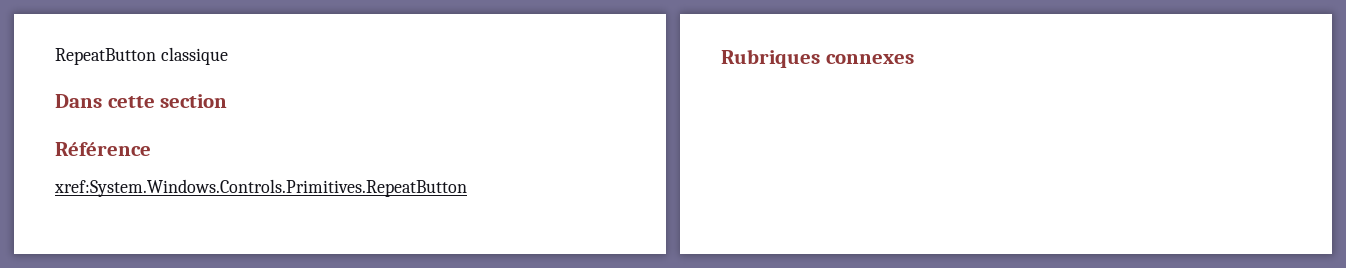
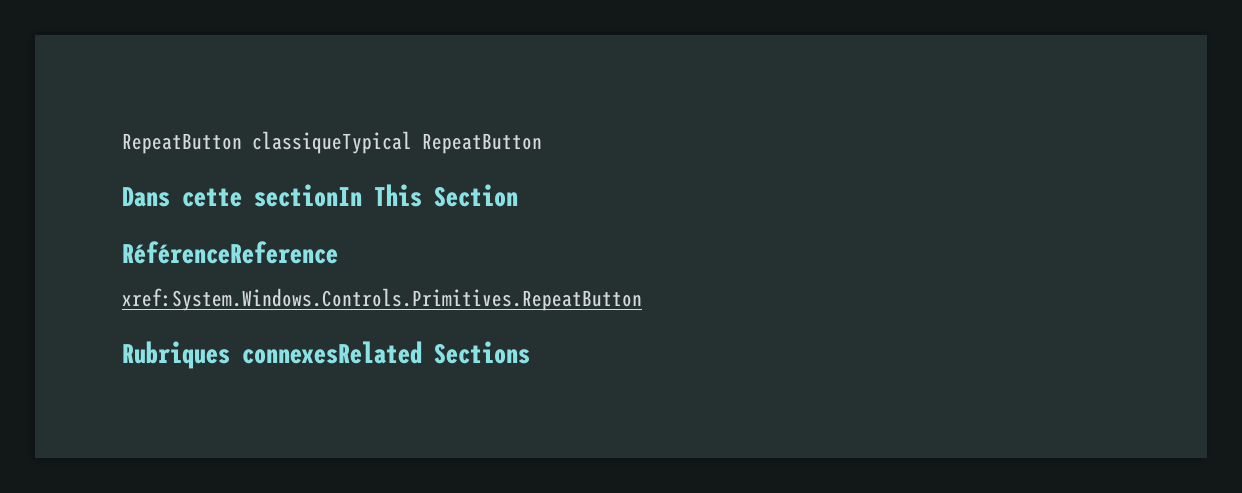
- RepeatButton classique
+ RepeatButton classiqueTypical RepeatButton
- Dans cette section
- Référence
+ Dans cette sectionIn This Section
+ RéférenceReference
- Rubriques connexes
+ Rubriques connexesRelated Sections

